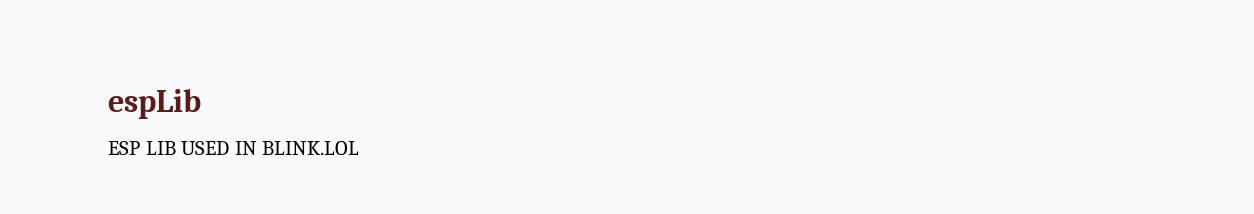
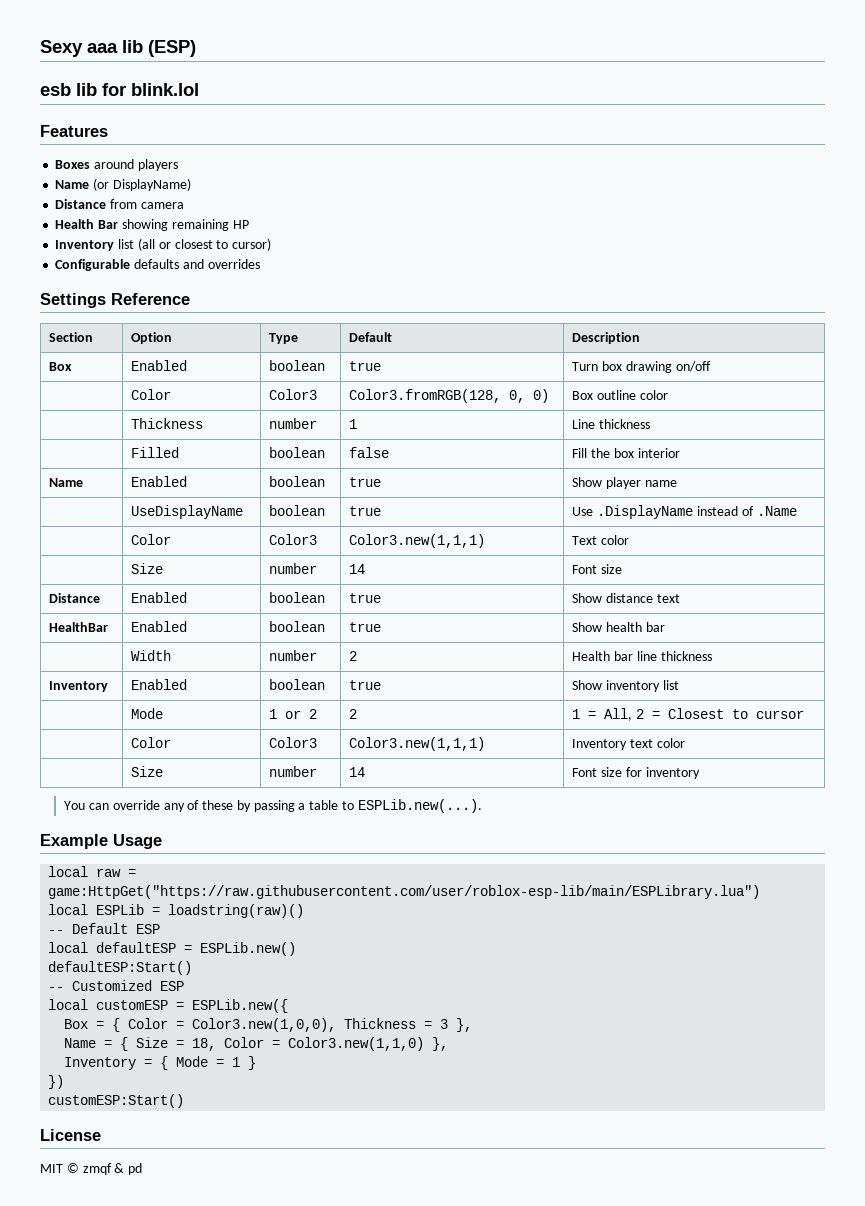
- espLib
- ESP LIB USED IN BLINK.LOL
+ Sexy aaa lib (ESP)
+ esb lib for blink.lol
+ Features
+ Boxes around players
+ Name (or DisplayName)
+ Distance from camera
+ Health Bar showing remaining HP
+ Inventory list (all or closest to cursor)
+ Configurable defaults and overrides
+ Settings Reference
+ Section | Option | Type | Default | Description
+ Box | Enabled | boolean | true | Turn box drawing on/off
+ | Color | Color3 | Color3.fromRGB(128, 0, 0) | Box outline color
+ | Thickness | number | 1 | Line thickness
+ | Filled | boolean | false | Fill the box interior
+ Name | Enabled | boolean | true | Show player name
+ | UseDisplayName | boolean | true | Use .DisplayName instead of .Name
+ | Color | Color3 | Color3.new(1,1,1) | Text color
+ | Size | number | 14 | Font size
+ Distance | Enabled | boolean | true | Show distance text
+ HealthBar | Enabled | boolean | true | Show health bar
+ | Width | number | 2 | Health bar line thickness
+ Inventory | Enabled | boolean | true | Show inventory list
+ | Mode | 1 or 2 | 2 | 1 = All, 2 = Closest to cursor
+ | Color | Color3 | Color3.new(1,1,1) | Inventory text color
+ | Size | number | 14 | Font size for inventory
+ You can override any of these by passing a table to ESPLib.new(...).
+ Example Usage
+ local raw = game:HttpGet("https://raw.githubusercontent.com/user/roblox-esp-lib/main/ESPLibrary.lua")
+ local ESPLib = loadstring(raw)()
+ -- Default ESP
+ local defaultESP = ESPLib.new()
+ defaultESP:Start()
+ -- Customized ESP
+ local customESP = ESPLib.new({
+ Box = { Color = Color3.new(1,0,0), Thickness = 3 },
+ Name = { Size = 18, Color = Color3.new(1,1,0) },
+ Inventory = { Mode = 1 }
+ })
+ customESP:Start()
+ License
+ MIT © zmqf & pd

